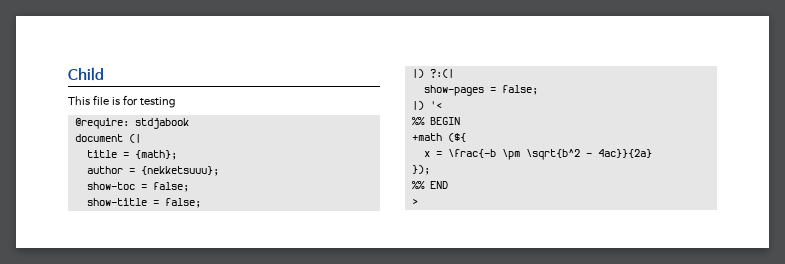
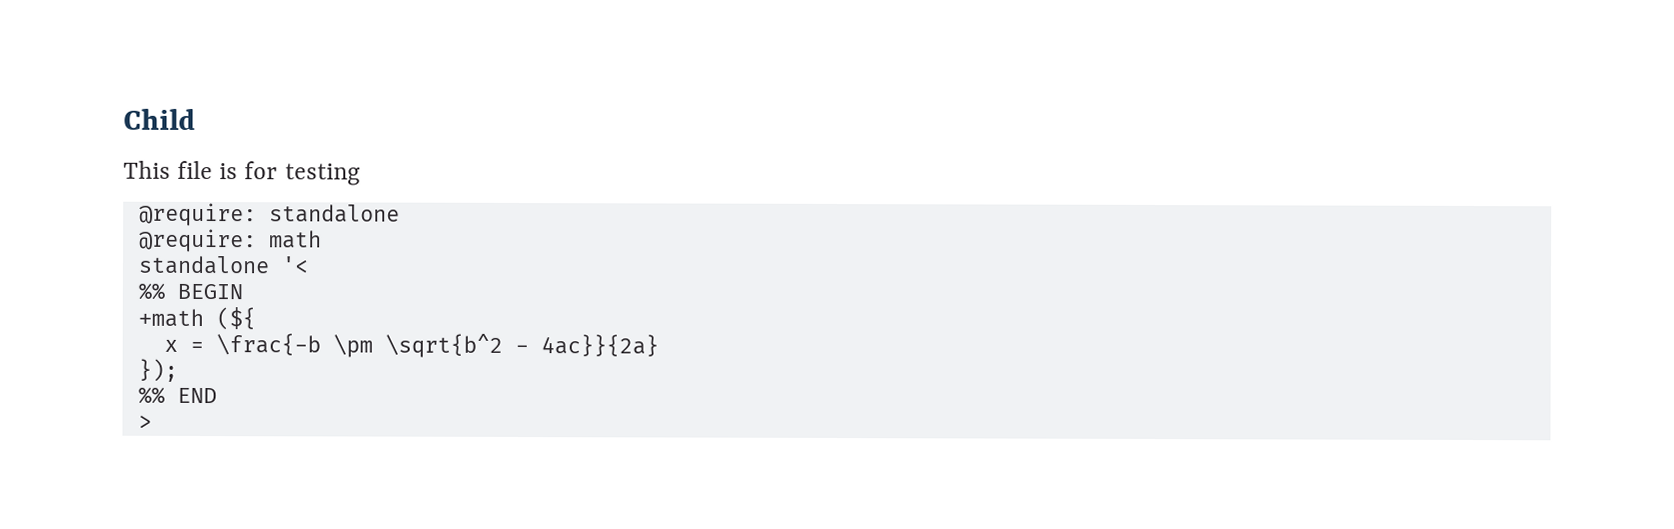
- @require: stdjabook
- document (|
- title = {math};
- author = {nekketsuuu};
- show-toc = false;
- show-title = false;
- |) ?:(|
- show-pages = false;
- |) '<
+ @require: standalone
+ @require: math
+ standalone '<

